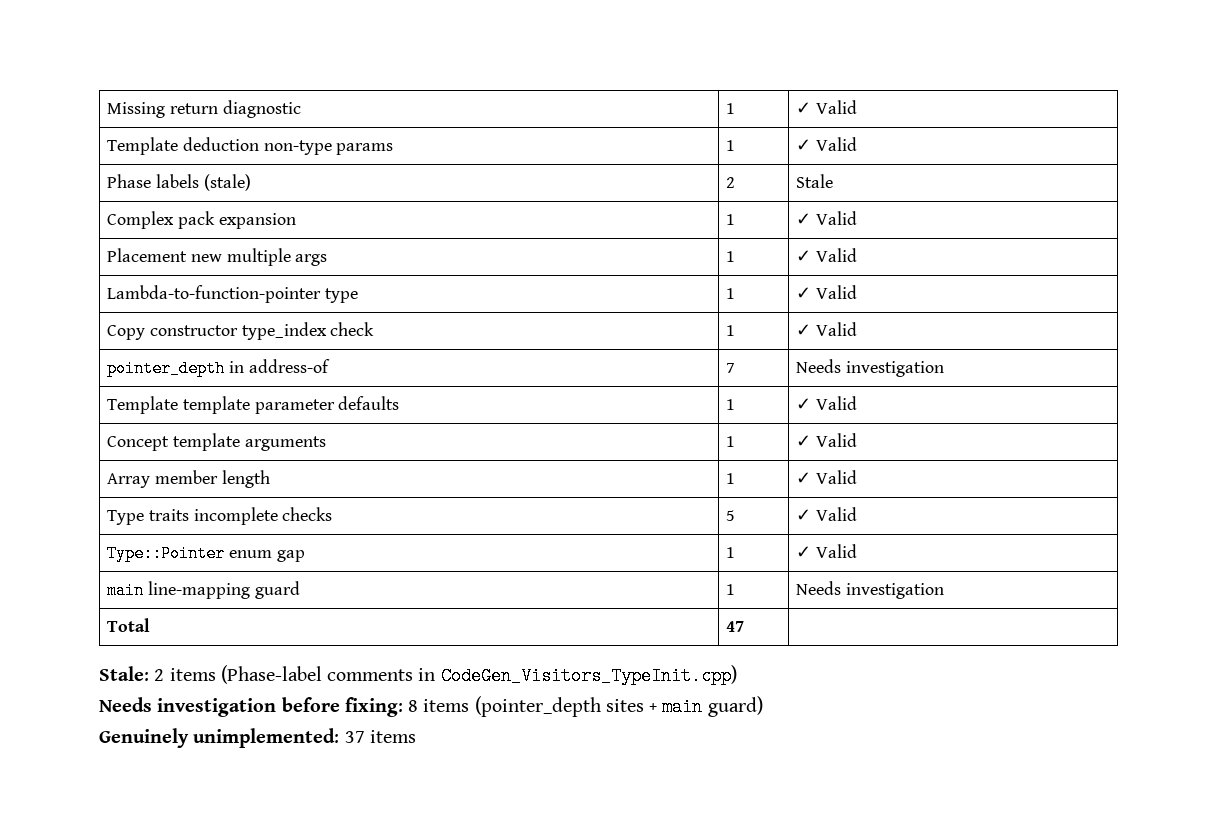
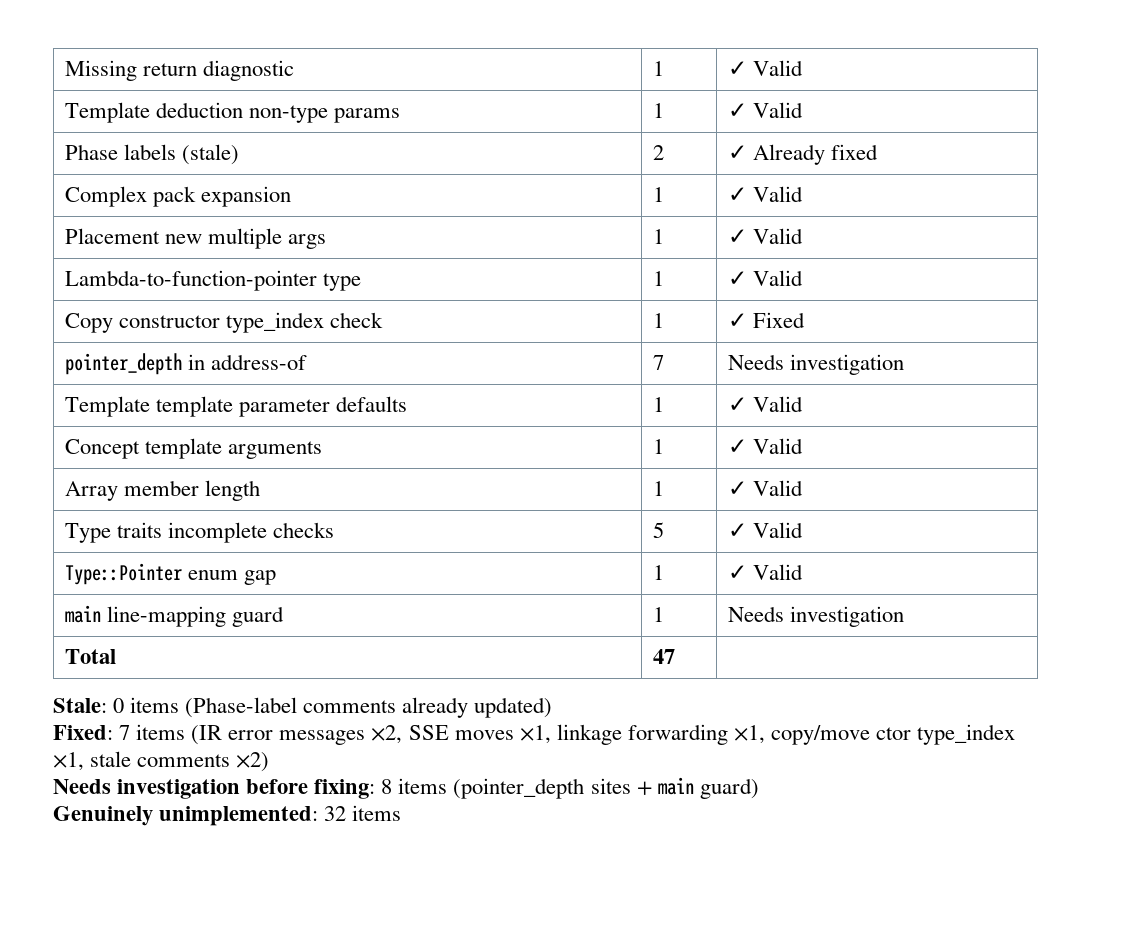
- Phase labels (stale) | 2 | Stale
+ Phase labels (stale) | 2 | ✓ Already fixed
- Copy constructor type_index check | 1 | ✓ Valid
+ Copy constructor type_index check | 1 | ✓ Fixed
- Stale: 2 items (Phase-label comments in CodeGen_Visitors_TypeInit.cpp)
+ Stale: 0 items (Phase-label comments already updated)
+ Fixed: 7 items (IR error messages ×2, SSE moves ×1, linkage forwarding ×1, copy/move ctor type_index ×1, stale comments ×2)
- Genuinely unimplemented: 37 items
+ Genuinely unimplemented: 32 items

